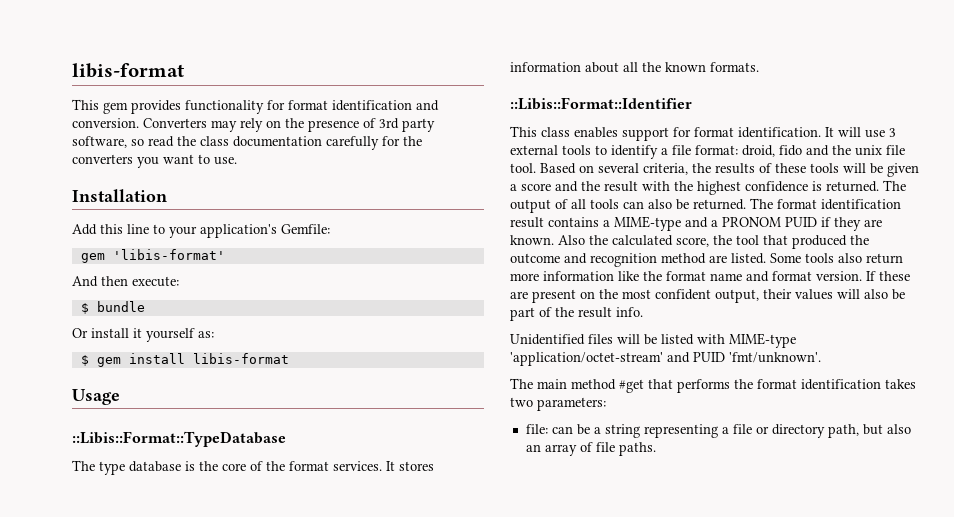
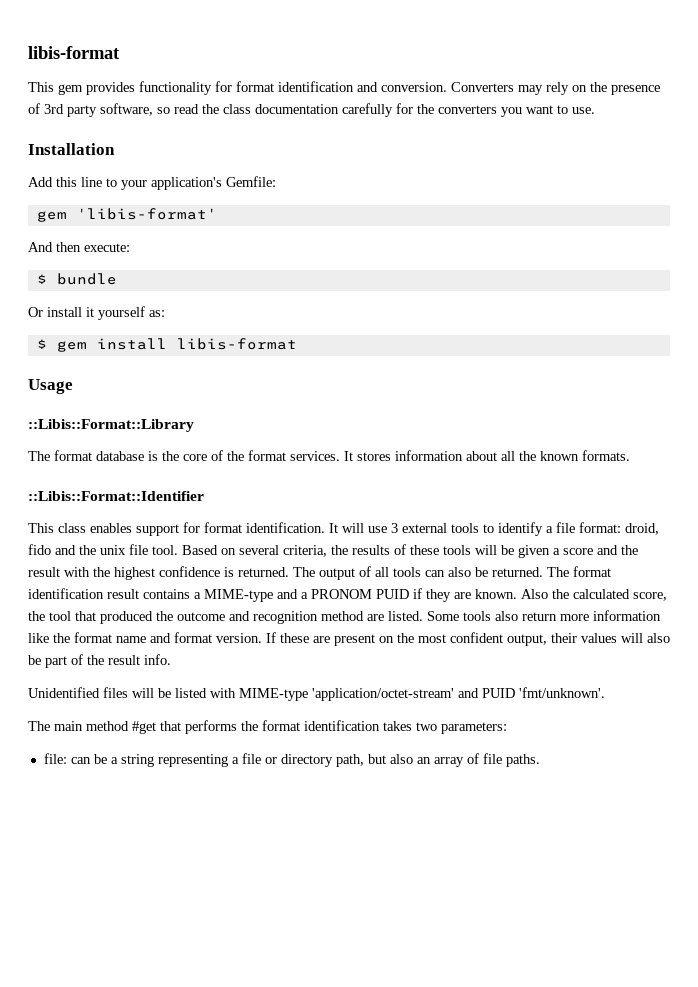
- ::Libis::Format::TypeDatabase
- The type database is the core of the format services.
+ ::Libis::Format::Library
+ The format database is the core of the format services.

